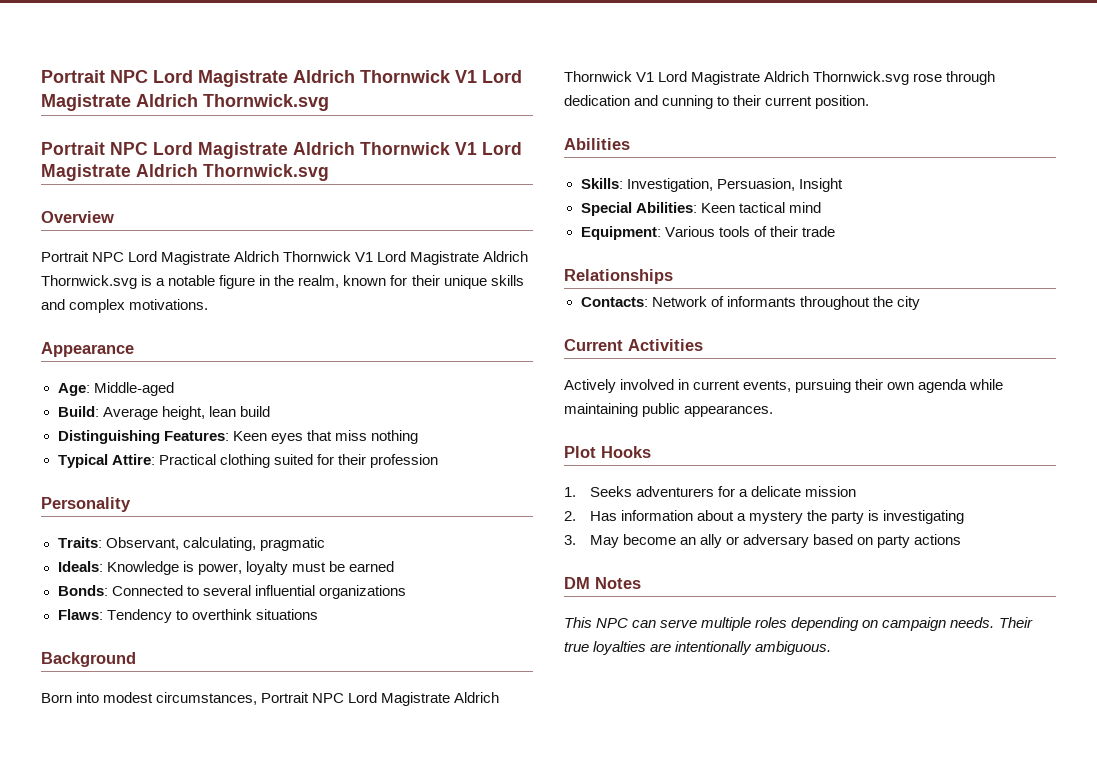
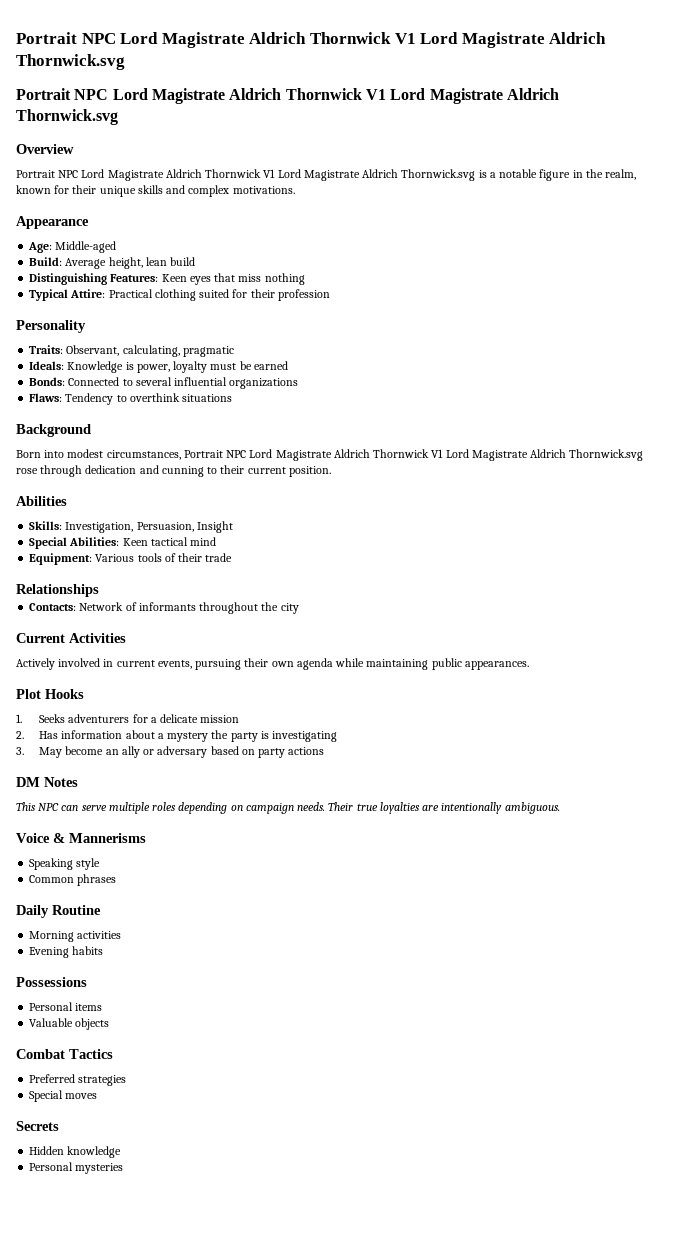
+ Voice & Mannerisms
+ Speaking style
+ Common phrases
+ Daily Routine
+ Morning activities
+ Evening habits
+ Possessions
+ Personal items
+ Valuable objects
+ Combat Tactics
+ Preferred strategies
+ Special moves
+ Secrets
+ Hidden knowledge
+ Personal mysteries

